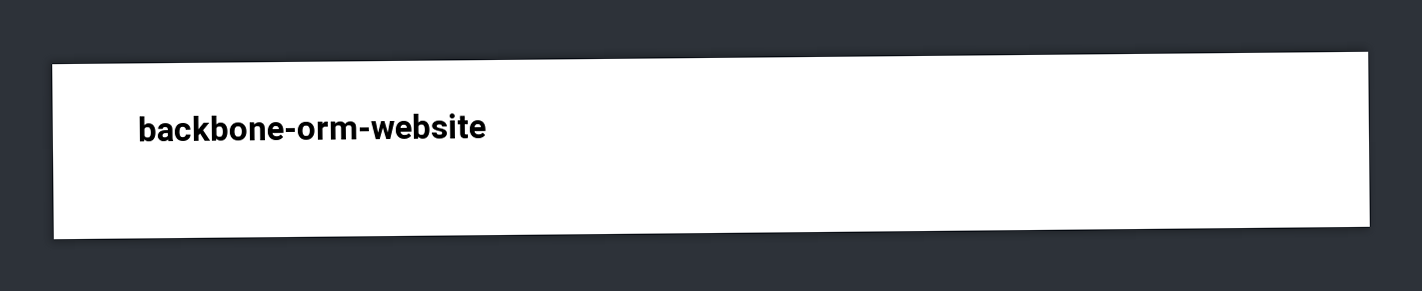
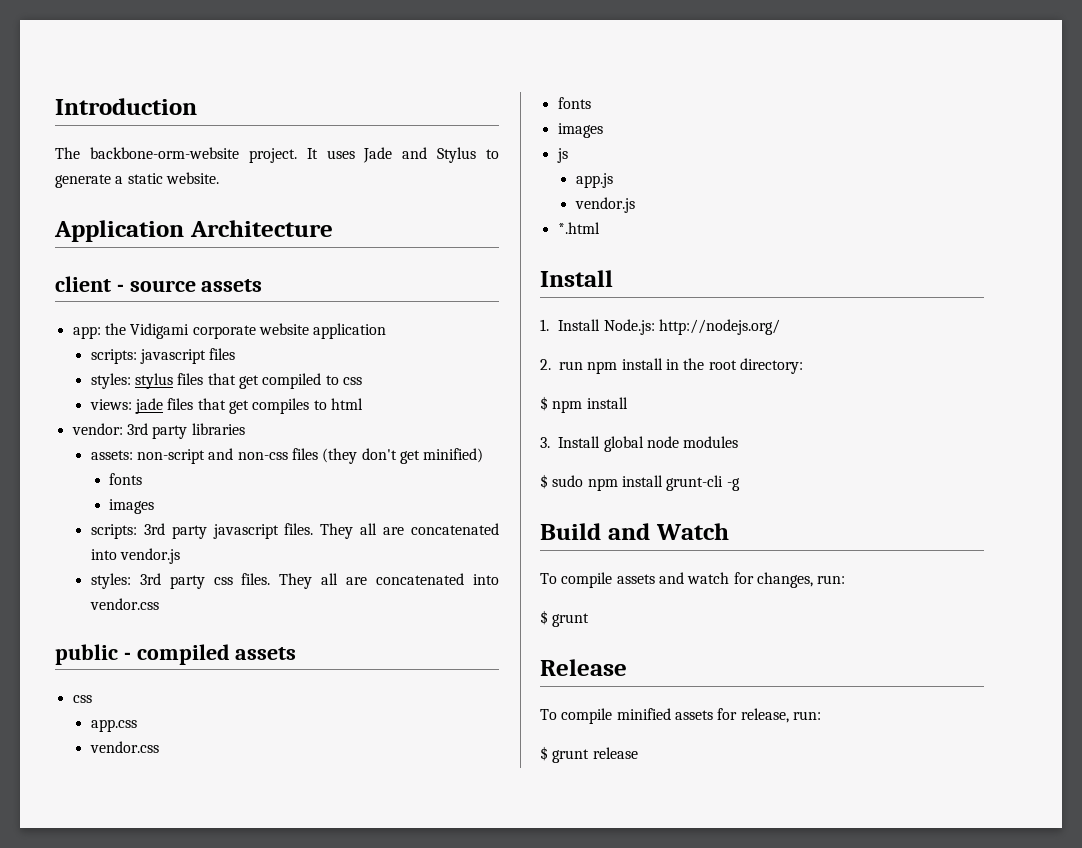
- backbone-orm-website
+ Introduction
+ The backbone-orm-website project. It uses Jade and Stylus to generate a static website.
+ Application Architecture
+ client - source assets
+ app: the Vidigami corporate website application
+ scripts: javascript files
+ styles: stylus files that get compiled to css
+ views: jade files that get compiles to html
+ vendor: 3rd party libraries
+ assets: non-script and non-css files (they don't get minified)
+ fonts
+ images
+ scripts: 3rd party javascript files. They all are concatenated into vendor.js
+ styles: 3rd party css files. They all are concatenated into vendor.css
+ public - compiled assets
+ css
+ app.css
+ vendor.css
+ fonts
+ images
+ js
+ app.js
+ vendor.js
+ *.html
+ Install
+ 1. Install Node.js: http://nodejs.org/
+ 2. run npm install in the root directory:
+ $ npm install
+ 3. Install global node modules
+ $ sudo npm install grunt-cli -g
+ Build and Watch
+ To compile assets and watch for changes, run:
+ $ grunt
+ Release
+ To compile minified assets for release, run:
+ $ grunt release

